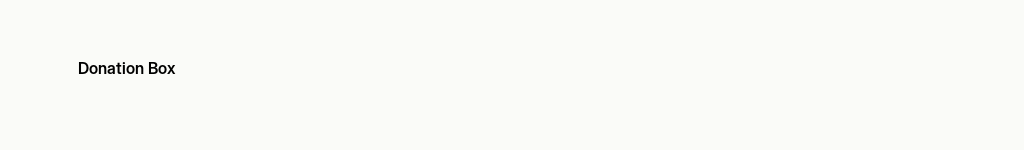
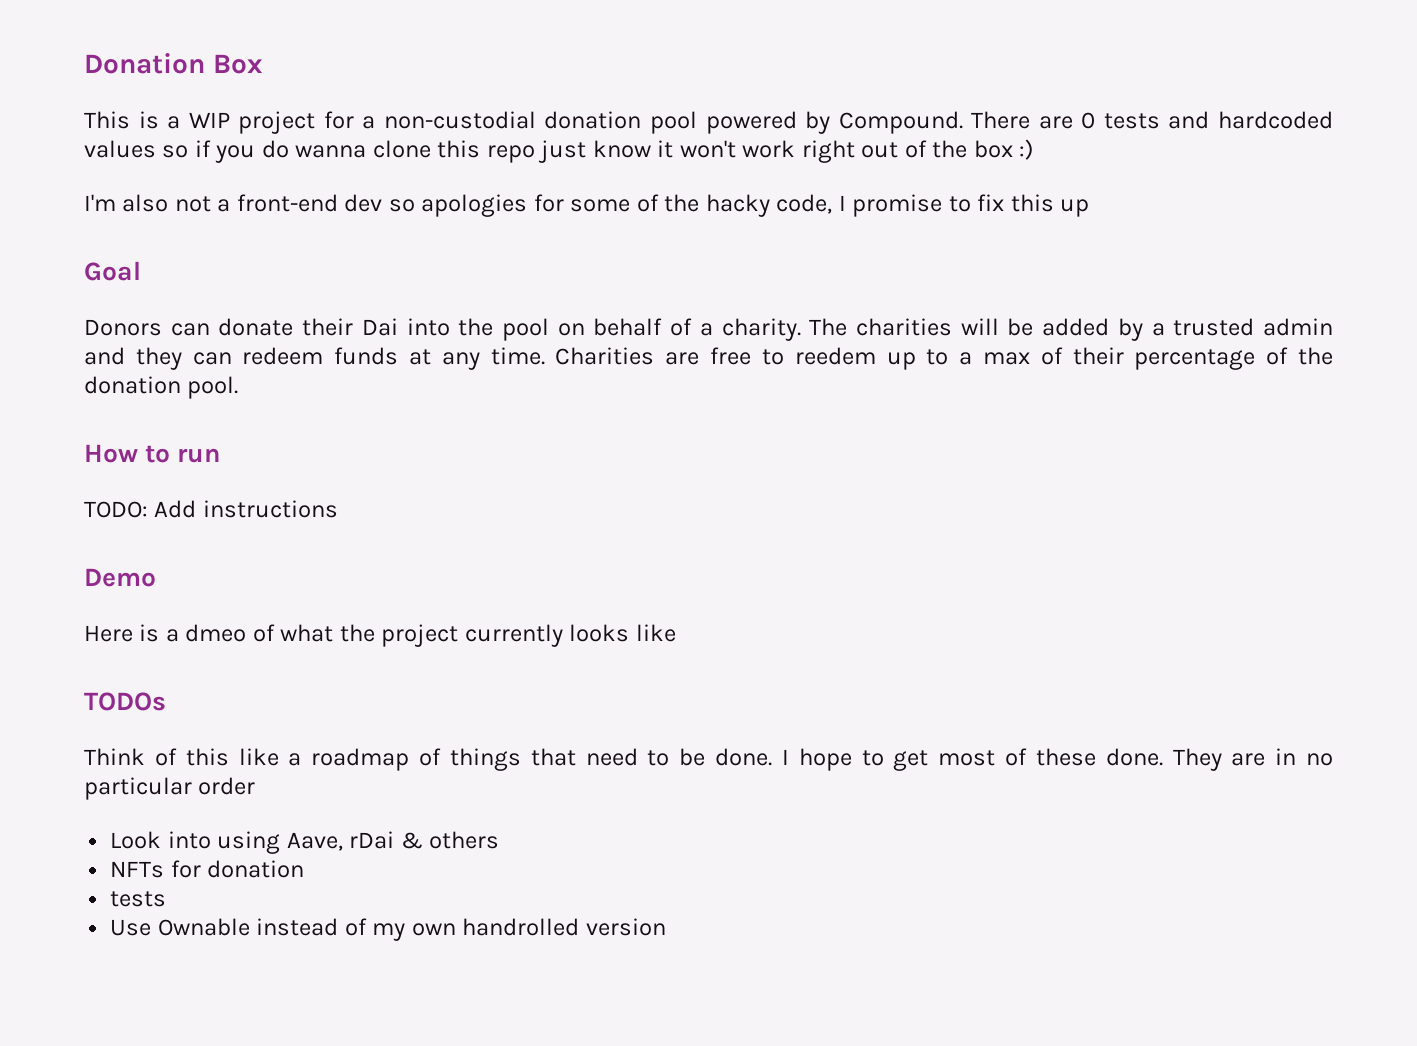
+ This is a WIP project for a non-custodial donation pool powered by Compound. There are 0 tests and hardcoded values so if you do wanna clone this repo just know it won't work right out of the box :)
+ I'm also not a front-end dev so apologies for some of the hacky code, I promise to fix this up
+ Goal
+ Donors can donate their Dai into the pool on behalf of a charity. The charities will be added by a trusted admin and they can redeem funds at any time. Charities are free to reedem up to a max of their percentage of the donation pool.
+ How to run
+ TODO: Add instructions
+ Demo
+ Here is a dmeo of what the project currently looks like
+ TODOs
+ Think of this like a roadmap of things that need to be done. I hope to get most of these done. They are in no particular order
+ Look into using Aave, rDai & others
+ NFTs for donation
+ tests
+ Use Ownable instead of my own handrolled version

